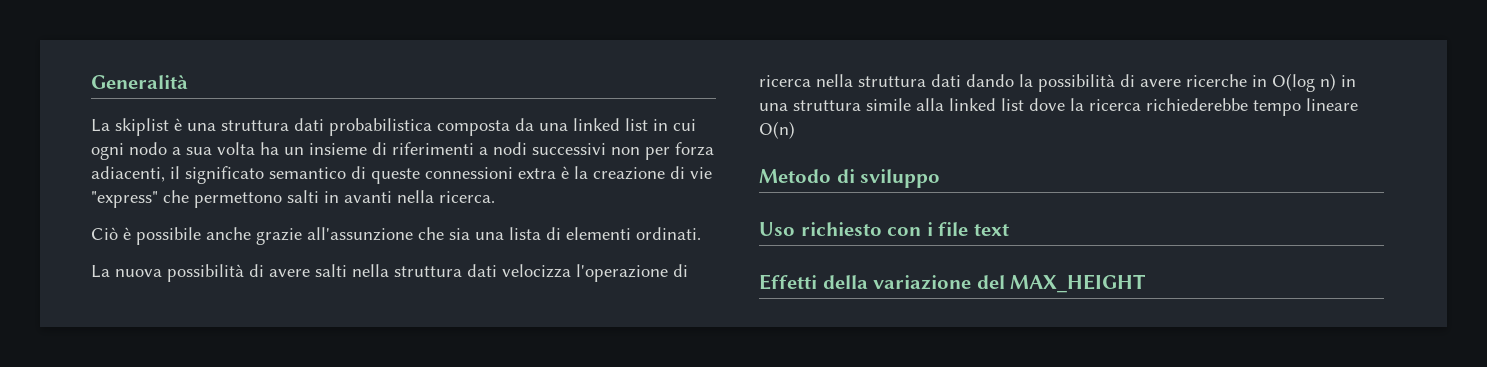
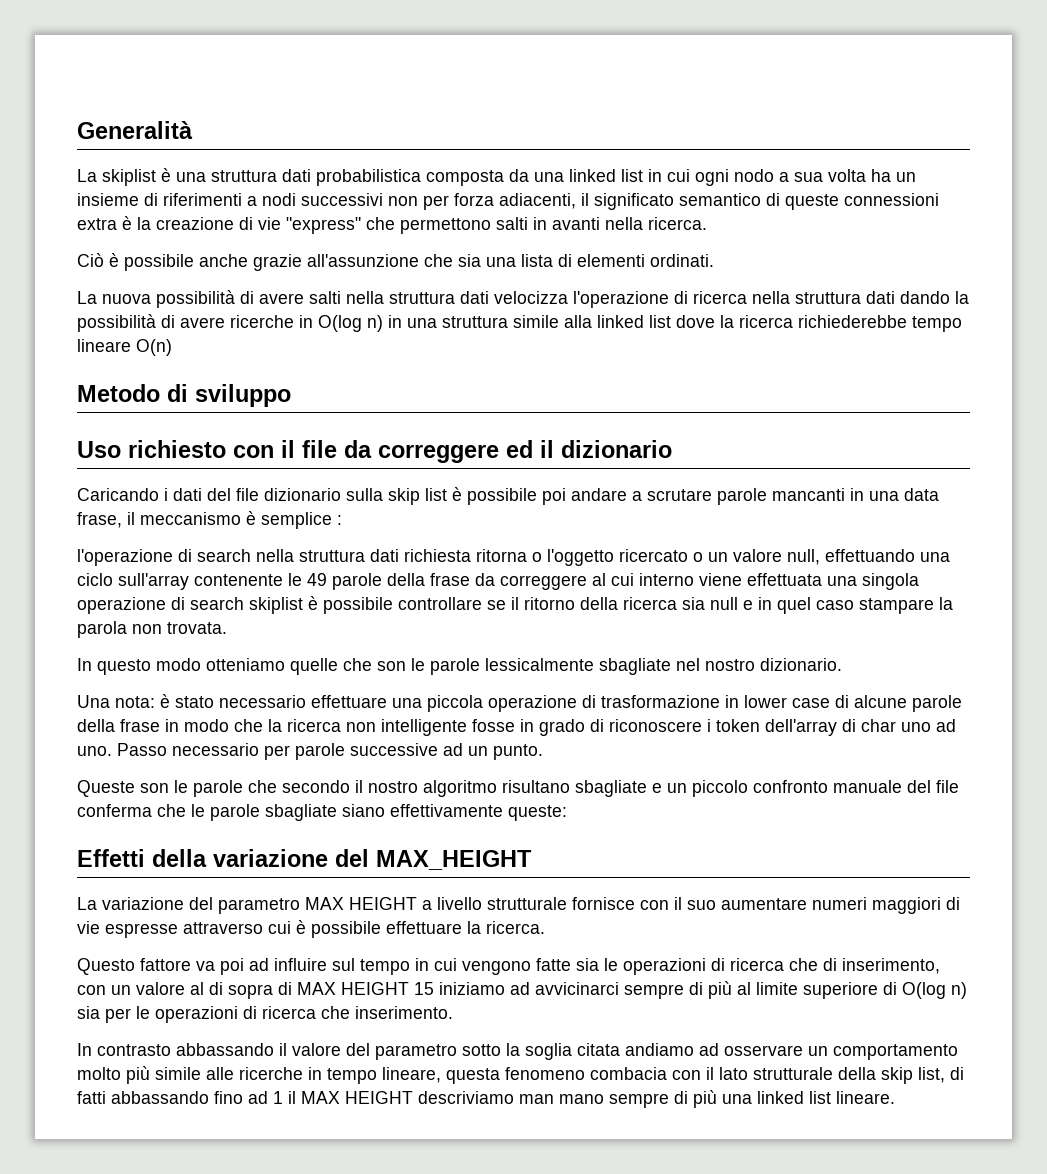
- Uso richiesto con i file text
+ Uso richiesto con il file da correggere ed il dizionario
+ Caricando i dati del file dizionario sulla skip list è possibile poi andare a scrutare parole mancanti in una data frase, il meccanismo è semplice :
+ l'operazione di search nella struttura dati richiesta ritorna o l'oggetto ricercato o un valore null, effettuando una ciclo sull'array contenente le 49 parole della frase da correggere al cui interno viene effettuata una singola operazione di search skiplist è possibile controllare se il ritorno della ricerca sia null e in quel caso stampare la parola non trovata.
+ In questo modo otteniamo quelle che son le parole lessicalmente sbagliate nel nostro dizionario.
+ Una nota: è stato necessario effettuare una piccola operazione di trasformazione in lower case di alcune parole della frase in modo che la ricerca non intelligente fosse in grado di riconoscere i token dell'array di char uno ad uno. Passo necessario per parole successive ad un punto.
+ Queste son le parole che secondo il nostro algoritmo risultano sbagliate e un piccolo confronto manuale del file conferma che le parole sbagliate siano effettivamente queste:
+ La variazione del parametro MAX HEIGHT a livello strutturale fornisce con il suo aumentare numeri maggiori di vie espresse attraverso cui è possibile effettuare la ricerca.
+ Questo fattore va poi ad influire sul tempo in cui vengono fatte sia le operazioni di ricerca che di inserimento, con un valore al di sopra di MAX HEIGHT 15 iniziamo ad avvicinarci sempre di più al limite superiore di O(log n) sia per le operazioni di ricerca che inserimento.
+ In contrasto abbassando il valore del parametro sotto la soglia citata andiamo ad osservare un comportamento molto più simile alle ricerche in tempo lineare, questa fenomeno combacia con il lato strutturale della skip list, di fatti abbassando fino ad 1 il MAX HEIGHT descriviamo man mano sempre di più una linked list lineare.

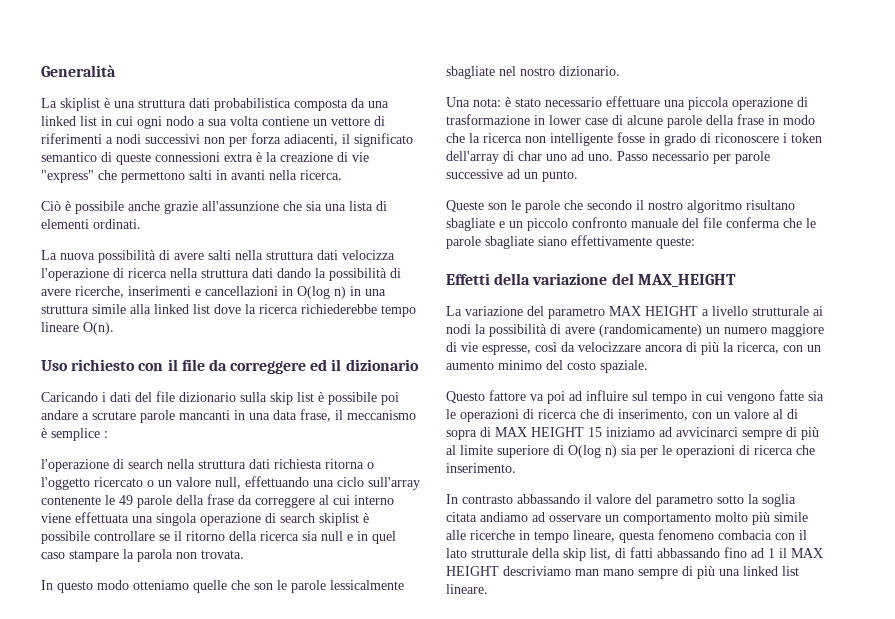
- La skiplist è una struttura dati probabilistica composta da una linked list in cui ogni nodo a sua volta ha un insieme di riferimenti a nodi successivi non per forza adiacenti, il significato semantico di queste connessioni extra è la creazione di vie "express" che permettono salti in avanti nella ricerca.
+ La skiplist è una struttura dati probabilistica composta da una linked list in cui ogni nodo a sua volta contiene un vettore di riferimenti a nodi successivi non per forza adiacenti, il significato semantico di queste connessioni extra è la creazione di vie "express" che permettono salti in avanti nella ricerca.
- La nuova possibilità di avere salti nella struttura dati velocizza l'operazione di ricerca nella struttura dati dando la possibilità di avere ricerche in O(log n) in una struttura simile alla linked list dove la ricerca richiederebbe tempo lineare O(n)
- Metodo di sviluppo
+ La nuova possibilità di avere salti nella struttura dati velocizza l'operazione di ricerca nella struttura dati dando la possibilità di avere ricerche, inserimenti e cancellazioni in O(log n) in una struttura simile alla linked list dove la ricerca richiederebbe tempo lineare O(n).
- La variazione del parametro MAX HEIGHT a livello strutturale fornisce con il suo aumentare numeri maggiori di vie espresse attraverso cui è possibile effettuare la ricerca.
+ La variazione del parametro MAX HEIGHT a livello strutturale ai nodi la possibilità di avere (randomicamente) un numero maggiore di vie espresse, così da velocizzare ancora di più la ricerca, con un aumento minimo del costo spaziale.

